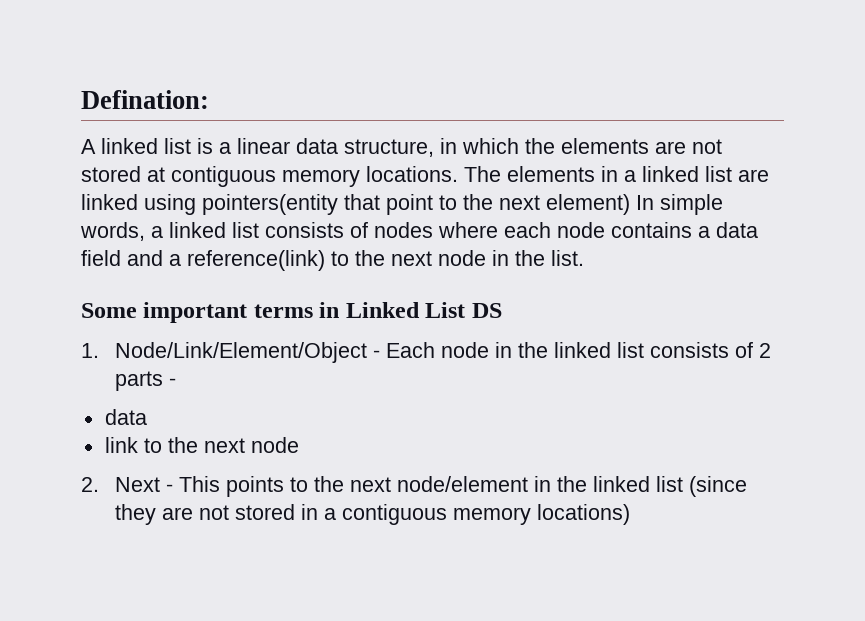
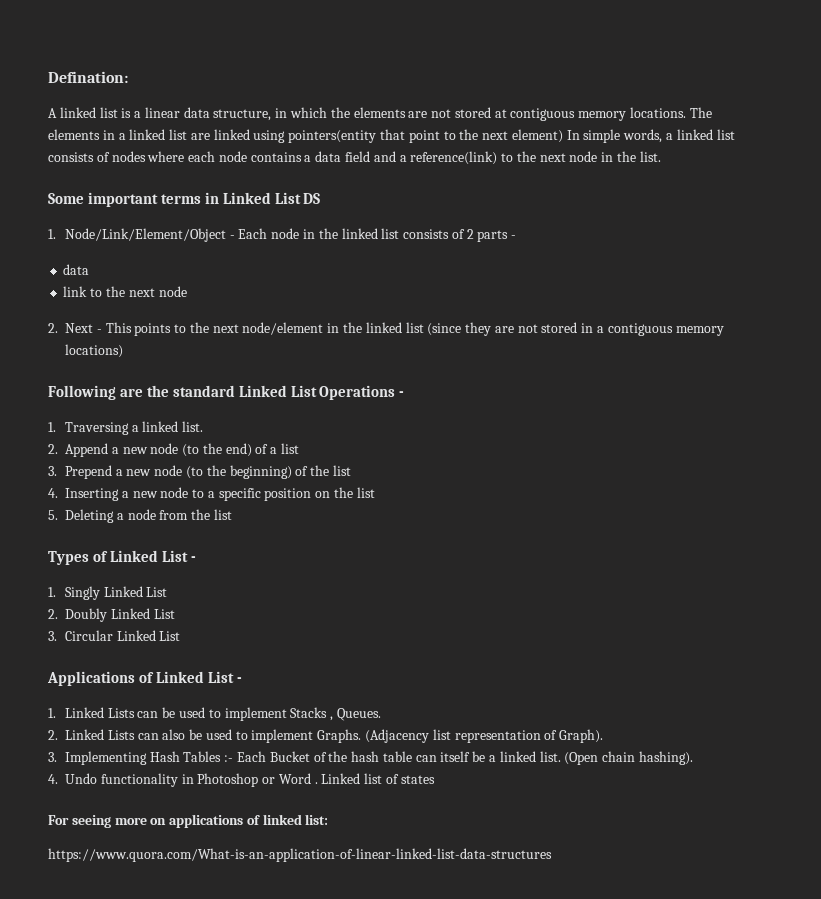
+ Following are the standard Linked List Operations -
+ 1. Traversing a linked list.
+ 2. Append a new node (to the end) of a list
+ 3. Prepend a new node (to the beginning) of the list
+ 4. Inserting a new node to a specific position on the list
+ 5. Deleting a node from the list
+ Types of Linked List -
+ 1. Singly Linked List
+ 2. Doubly Linked List
+ 3. Circular Linked List
+ Applications of Linked List -
+ 1. Linked Lists can be used to implement Stacks , Queues.
+ 2. Linked Lists can also be used to implement Graphs. (Adjacency list representation of Graph).
+ 3. Implementing Hash Tables :- Each Bucket of the hash table can itself be a linked list. (Open chain hashing).
+ 4. Undo functionality in Photoshop or Word . Linked list of states
+ For seeing more on applications of linked list:
+ https://www.quora.com/What-is-an-application-of-linear-linked-list-data-structures

